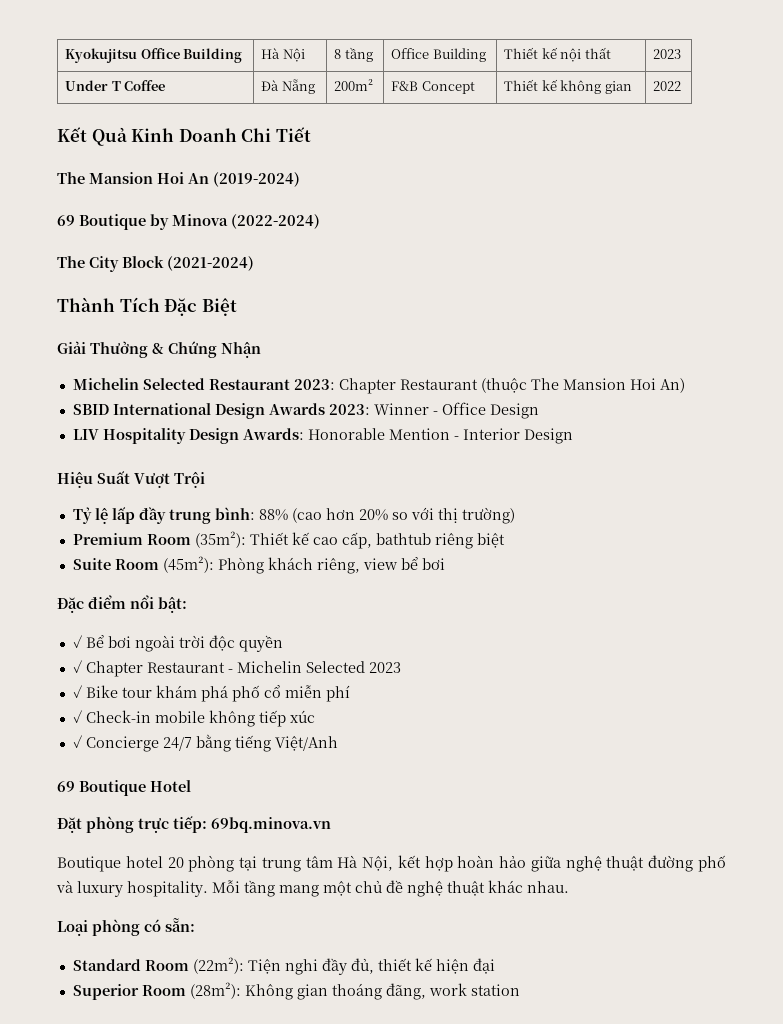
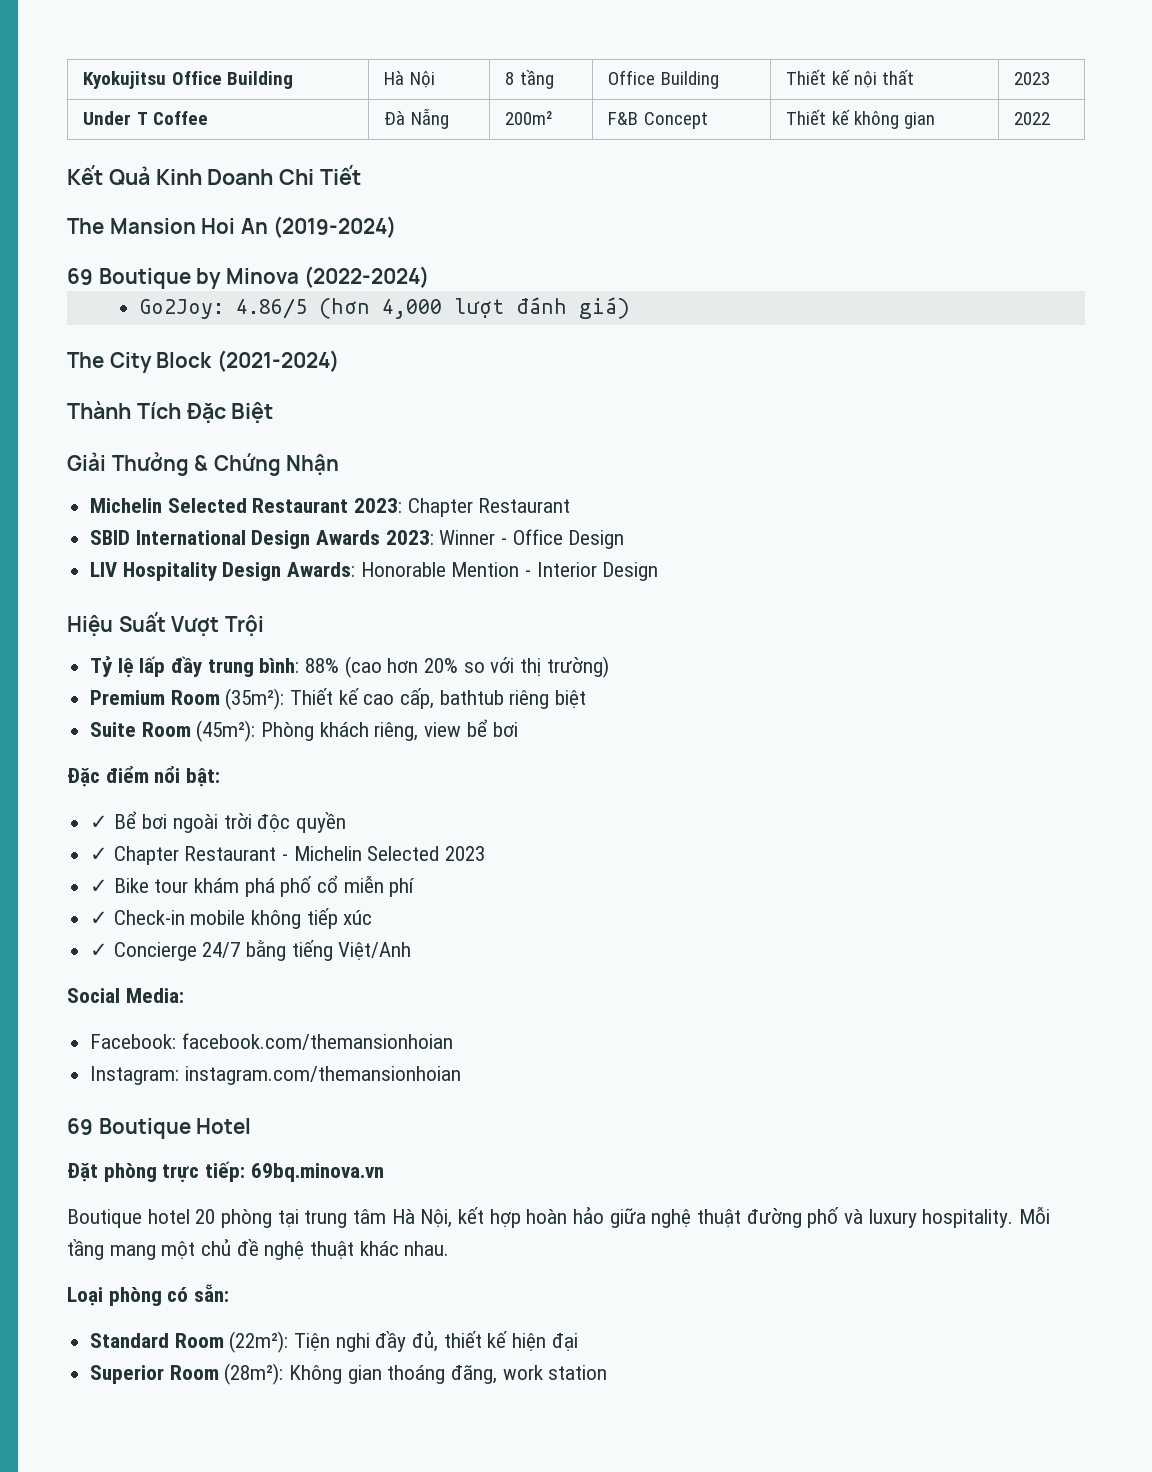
+ Go2Joy: 4.86/5 (hơn 4,000 lượt đánh giá)
- Michelin Selected Restaurant 2023: Chapter Restaurant (thuộc The Mansion Hoi An)
+ Michelin Selected Restaurant 2023: Chapter Restaurant
+ Social Media:
+ Facebook: facebook.com/themansionhoian
+ Instagram: instagram.com/themansionhoian

